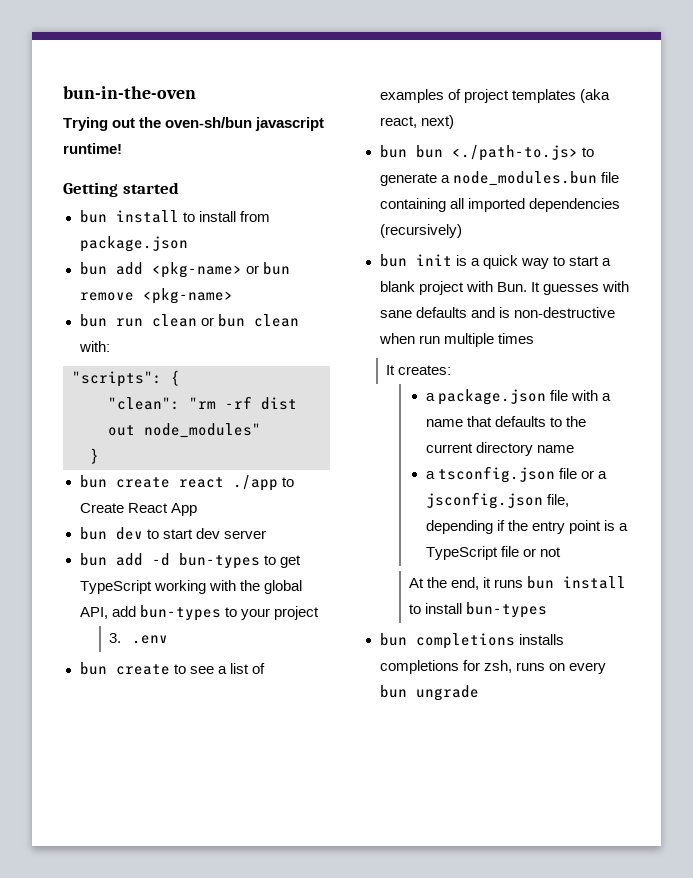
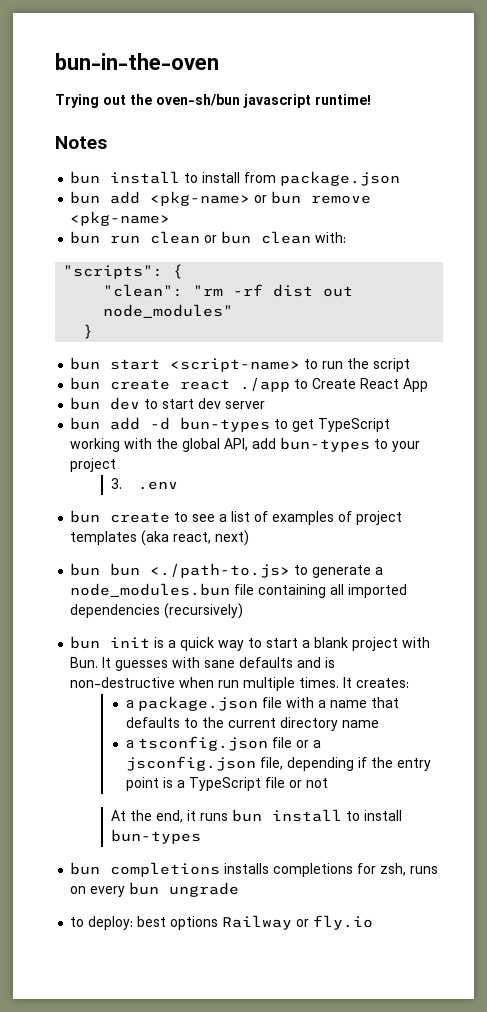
- Getting started
+ Notes
+ bun start <script-name> to run the script
- bun init is a quick way to start a blank project with Bun. It guesses with sane defaults and is non-destructive when run multiple times
- It creates:
+ bun init is a quick way to start a blank project with Bun. It guesses with sane defaults and is non-destructive when run multiple times. It creates:
+ to deploy: best options Railway or fly.io

